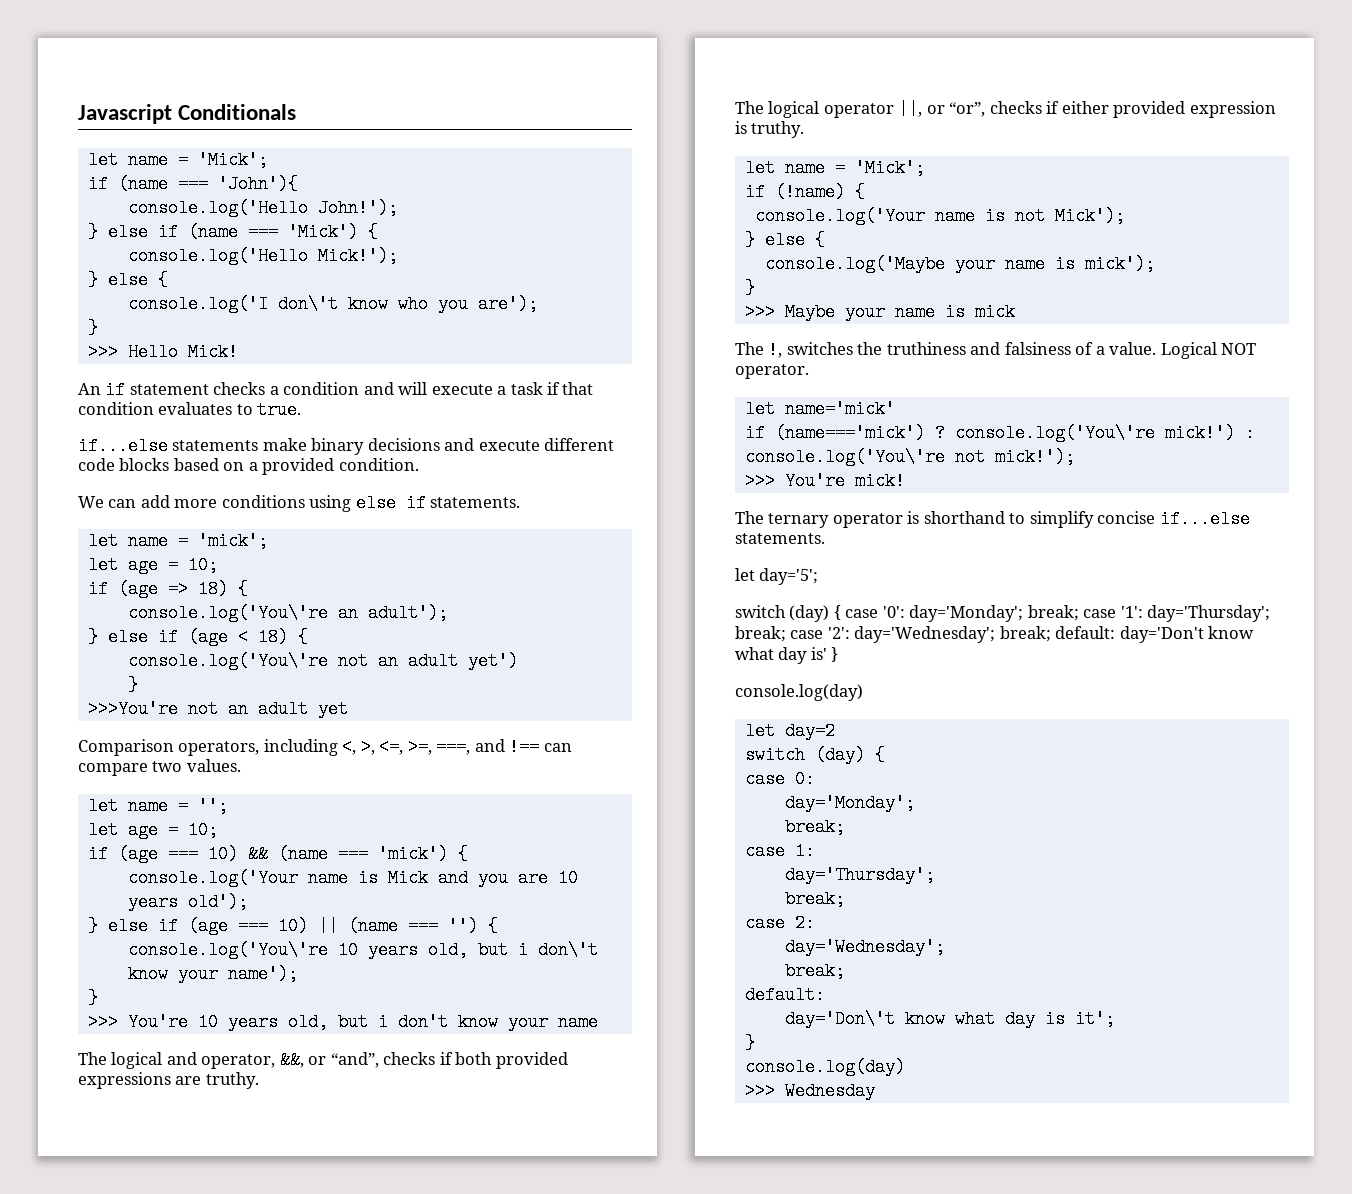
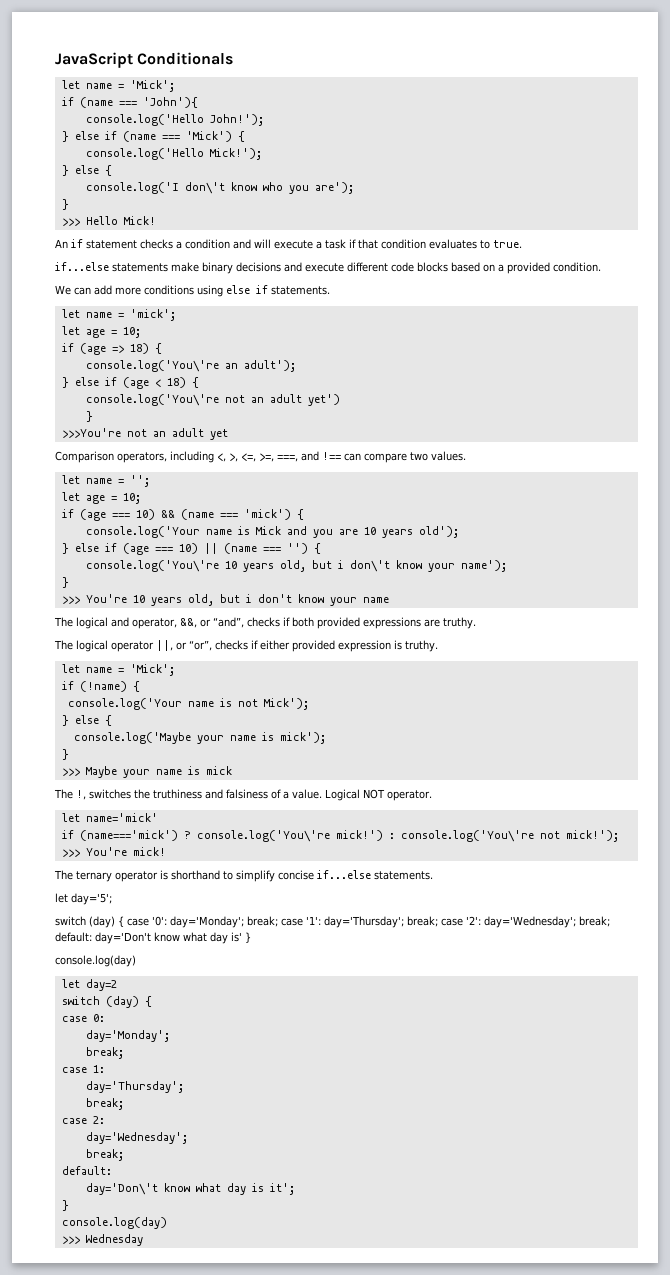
- Javascript Conditionals
+ JavaScript Conditionals

